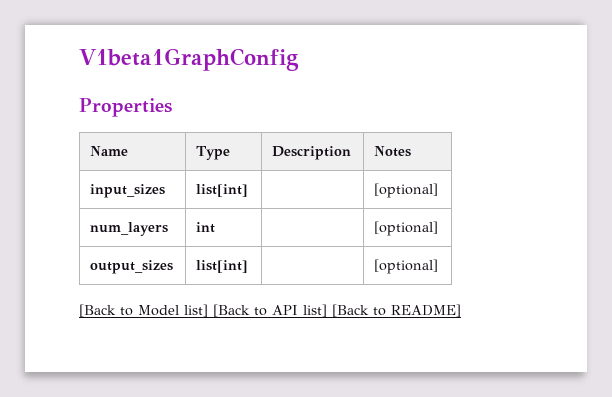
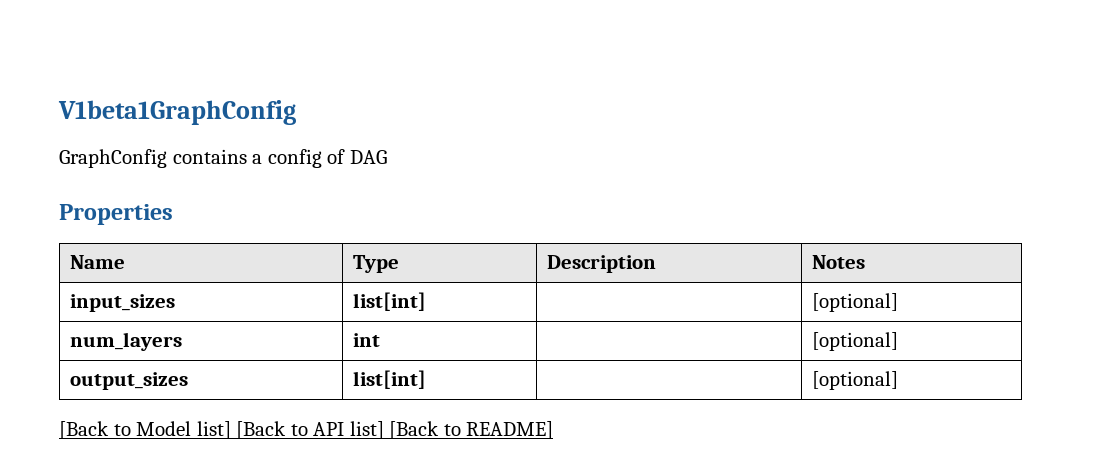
+ GraphConfig contains a config of DAG

